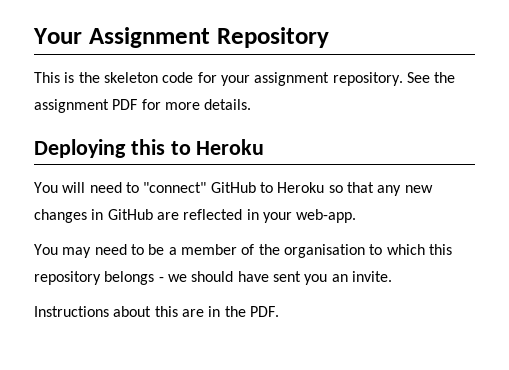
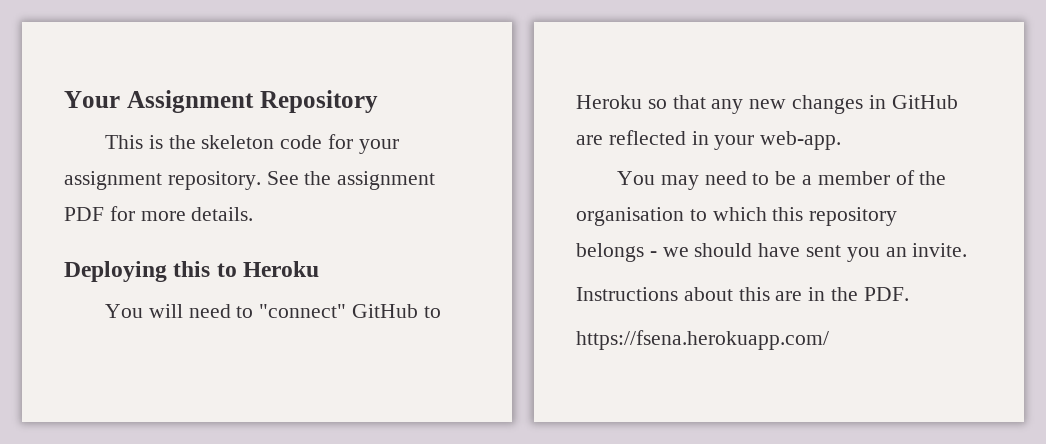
+ https://fsena.herokuapp.com/

